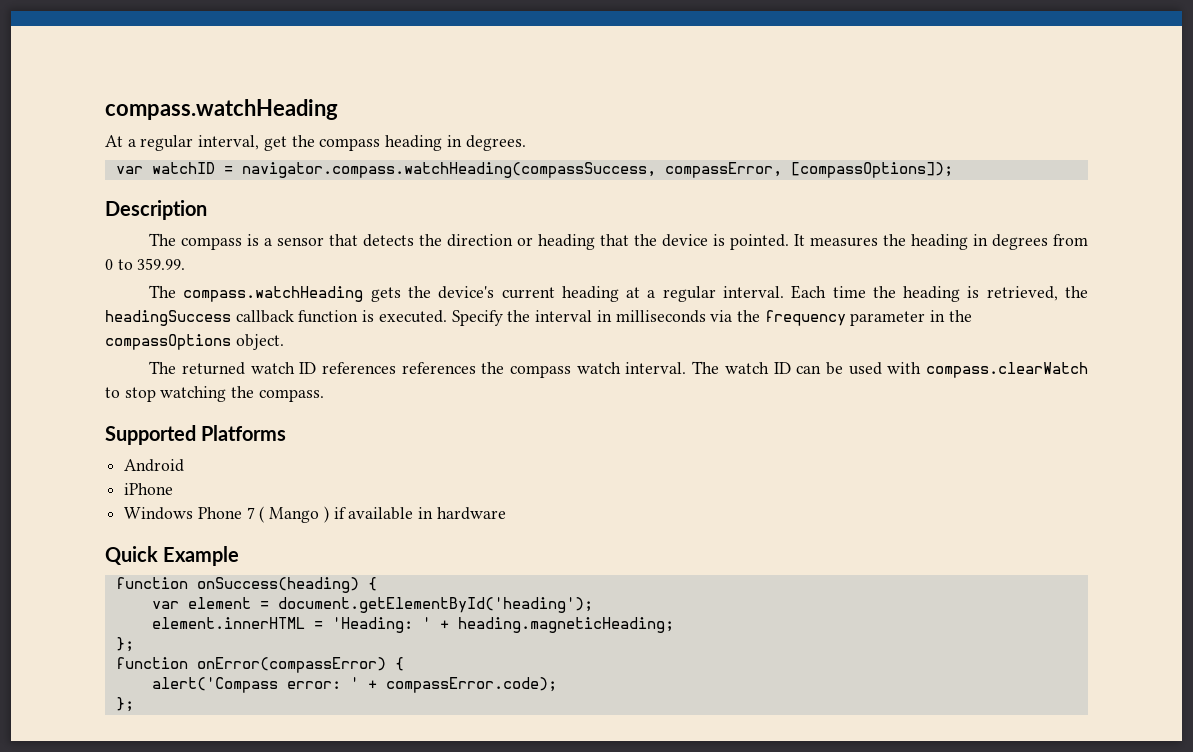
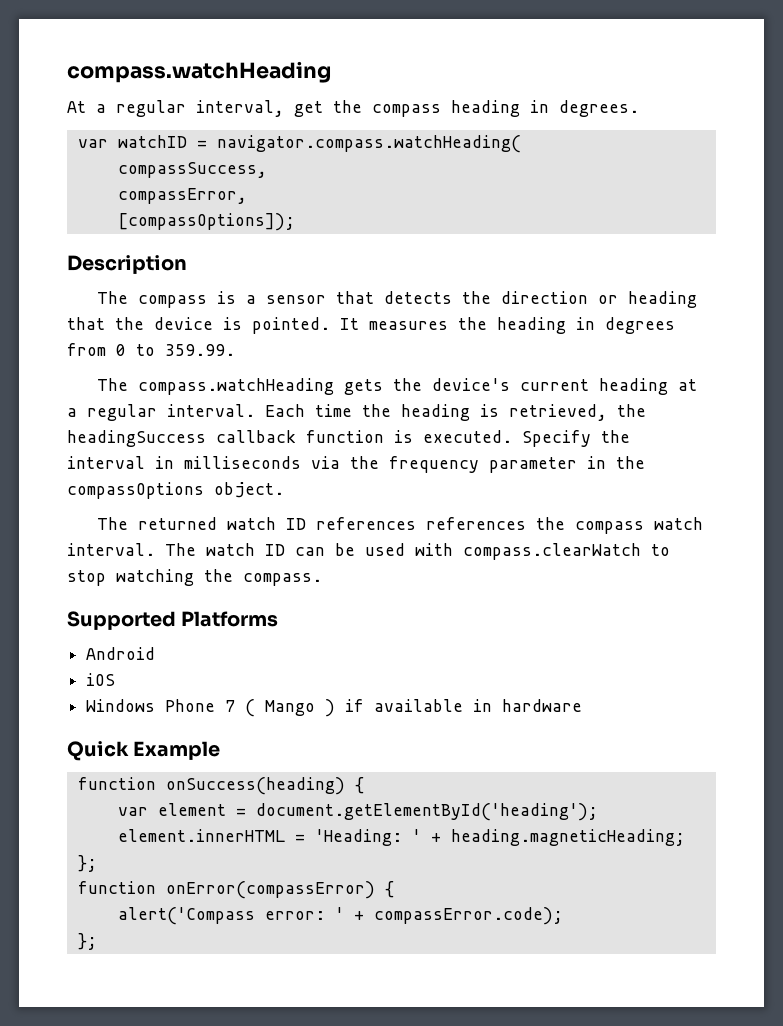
- var watchID = navigator.compass.watchHeading(compassSuccess, compassError, [compassOptions]);
+ var watchID = navigator.compass.watchHeading(
+ compassSuccess,
+ compassError,
+ [compassOptions]);
- iPhone
+ iOS

